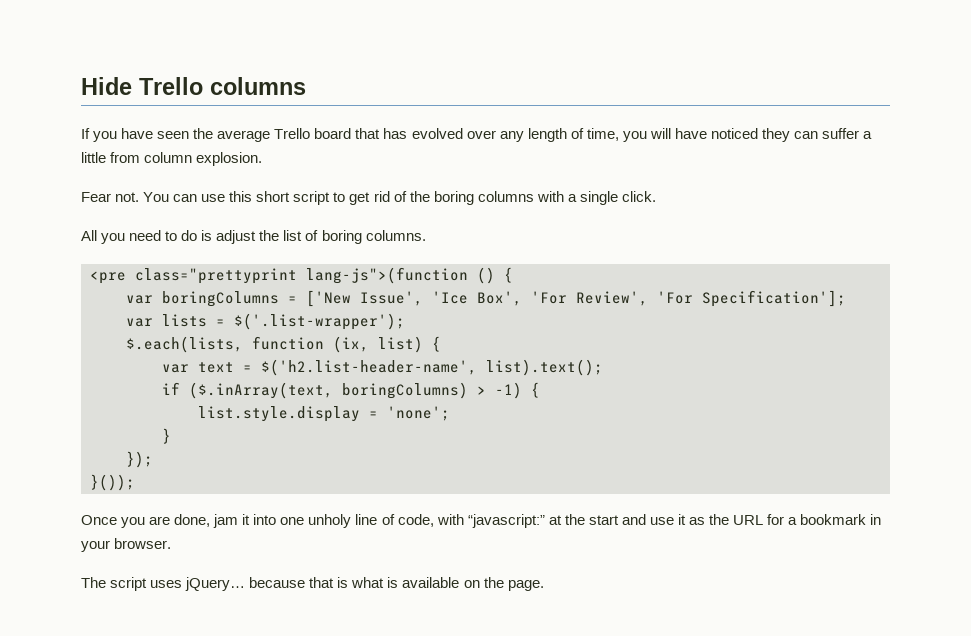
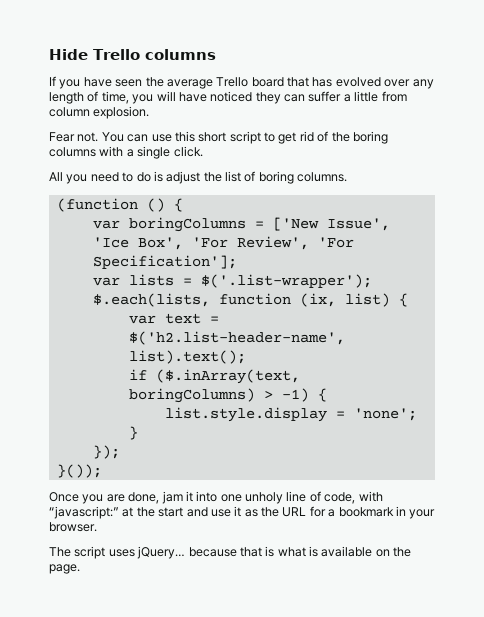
- <pre class="prettyprint lang-js">(function () {
+ (function () {

